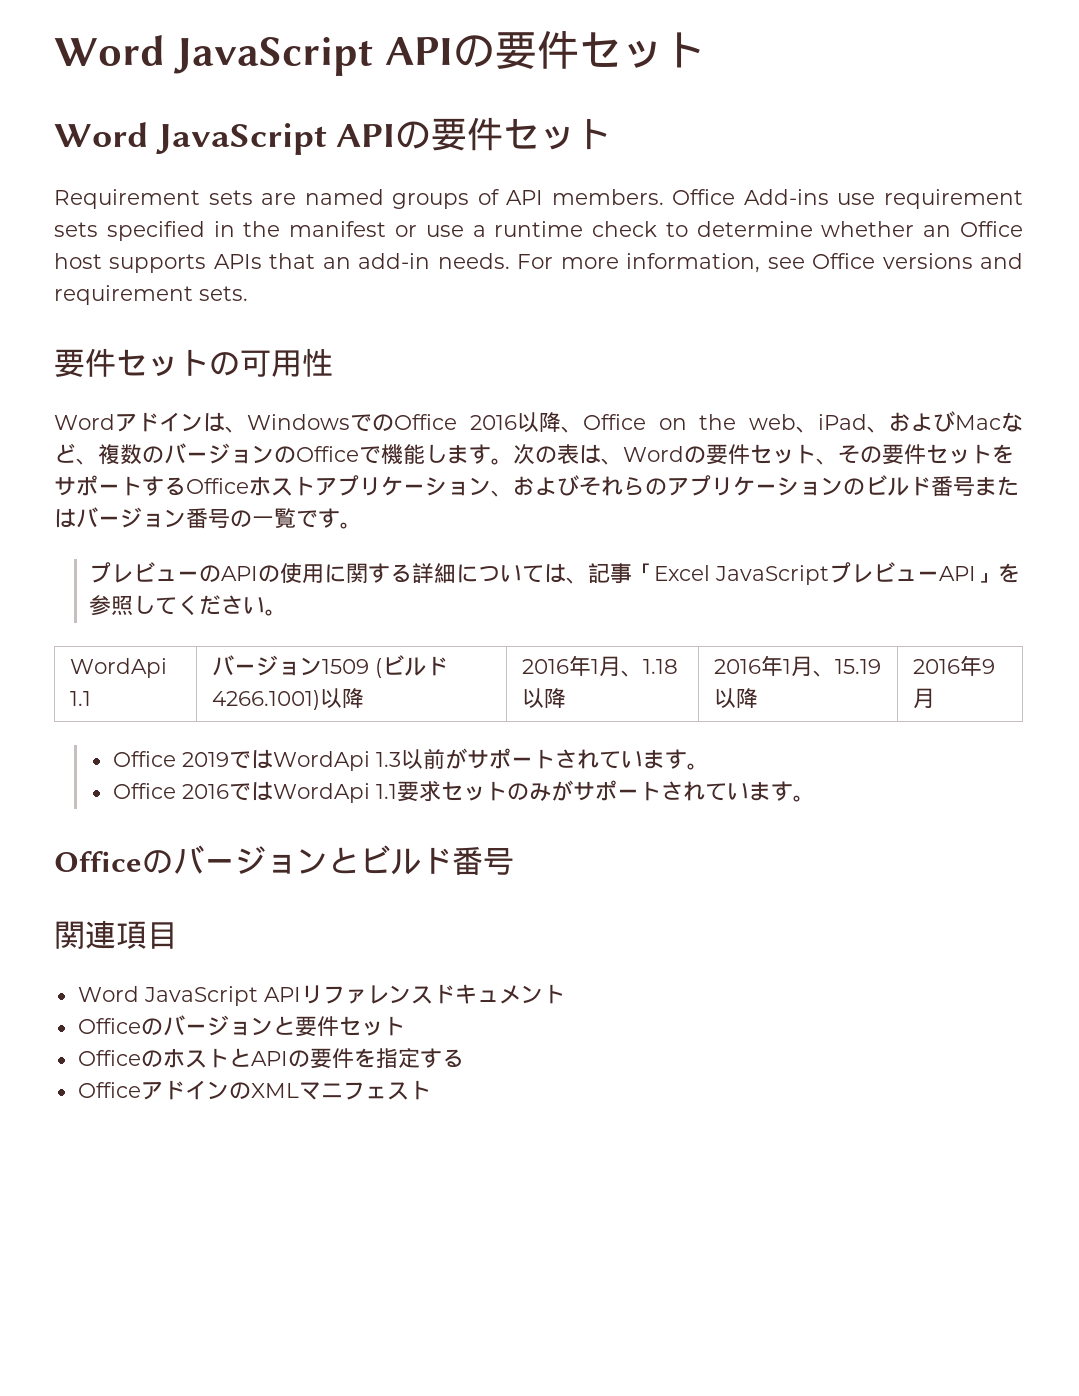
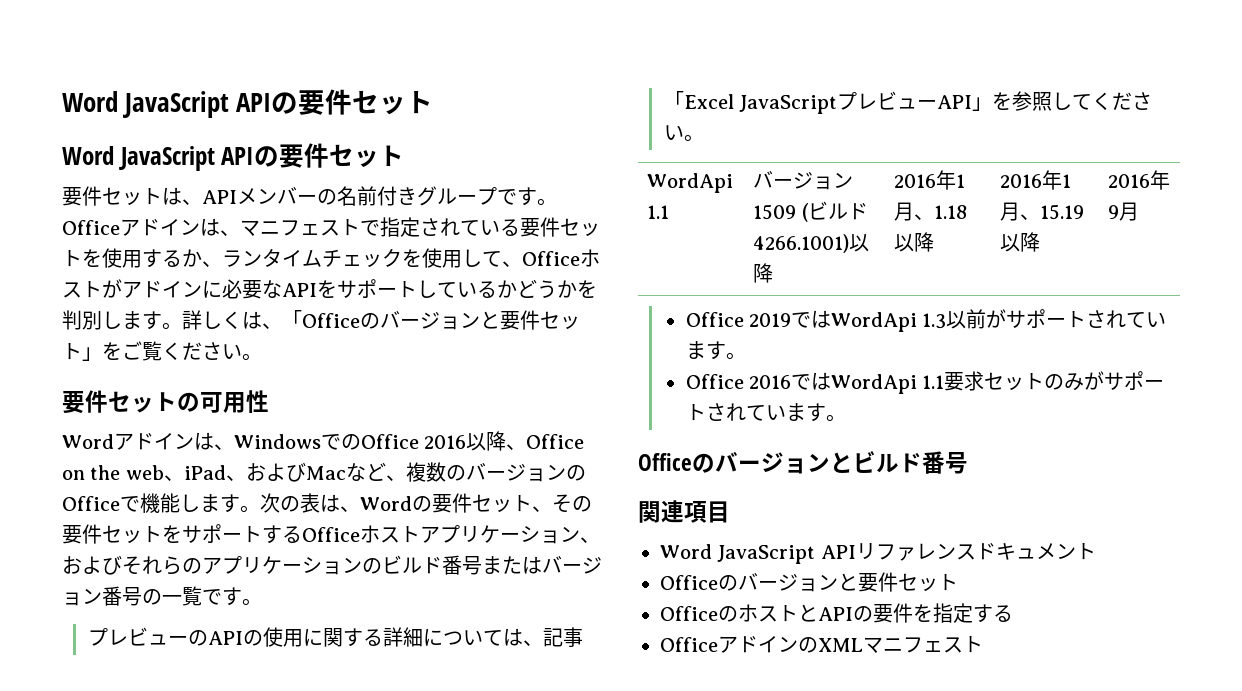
- Requirement sets are named groups of API members. Office Add-ins use requirement sets specified in the manifest or use a runtime check to determine whether an Office host supports APIs that an add-in needs. For more information, see Office versions and requirement sets.
+ 要件セットは、APIメンバーの名前付きグループです。Officeアドインは、マニフェストで指定されている要件セットを使用するか、ランタイムチェックを使用して、Officeホストがアドインに必要なAPIをサポートしているかどうかを判別します。詳しくは、「Officeのバージョンと要件セット」をご覧ください。

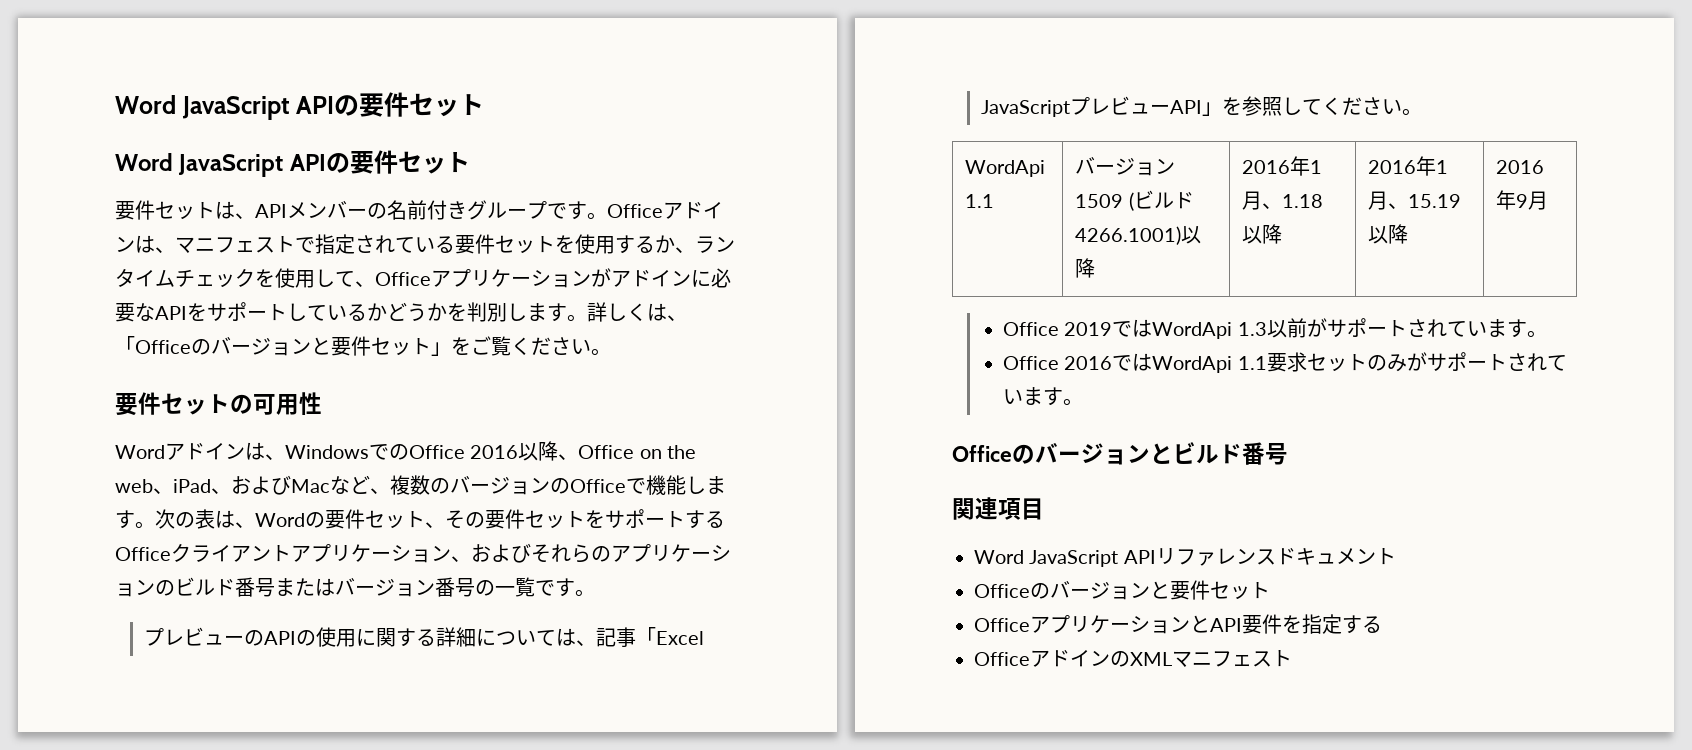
- Officeアドインは、マニフェストで指定されている要件セットを使用するか、ランタイムチェックを使用して、Officeホストがアドインに必要なAPIをサポートしているかどうかを判別します。
+ Officeアドインは、マニフェストで指定されている要件セットを使用するか、ランタイムチェックを使用して、Officeアプリケーションがアドインに必要なAPIをサポートしているかどうかを判別します。
- 次の表は、Wordの要件セット、その要件セットをサポートするOfficeホストアプリケーション、およびそれらのアプリケーションのビルド番号またはバージョン番号の一覧です。
+ 次の表は、Wordの要件セット、その要件セットをサポートするOfficeクライアントアプリケーション、およびそれらのアプリケーションのビルド番号またはバージョン番号の一覧です。
- OfficeのホストとAPIの要件を指定する
+ OfficeアプリケーションとAPI要件を指定する

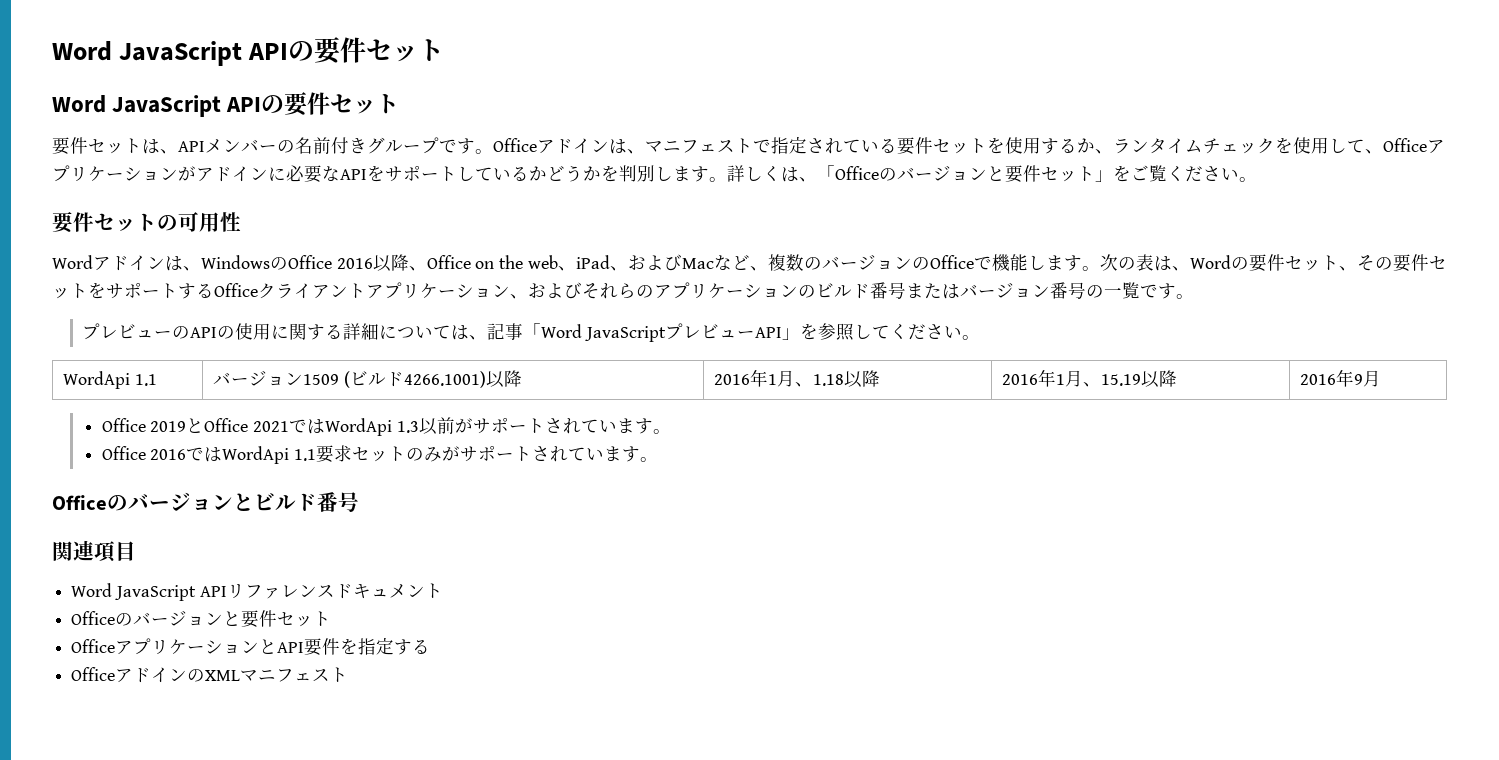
- Wordアドインは、WindowsでのOffice 2016以降、Office on the web、iPad、およびMacなど、複数のバージョンのOfficeで機能します。
+ Wordアドインは、WindowsのOffice 2016以降、Office on the web、iPad、およびMacなど、複数のバージョンのOfficeで機能します。
- プレビューのAPIの使用に関する詳細については、記事「Excel JavaScriptプレビューAPI」を参照してください。
+ プレビューのAPIの使用に関する詳細については、記事「Word JavaScriptプレビューAPI」を参照してください。
- Office 2019ではWordApi 1.3以前がサポートされています。
+ Office 2019とOffice 2021ではWordApi 1.3以前がサポートされています。

